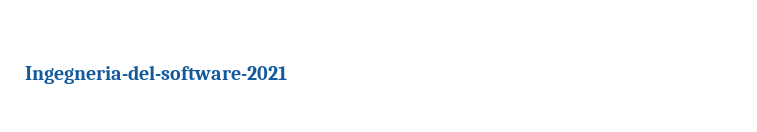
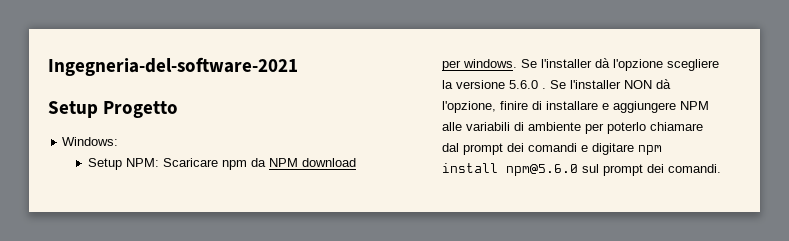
+ Setup Progetto
+ Windows:
+ Setup NPM: Scaricare npm da NPM download per windows. Se l'installer dà l'opzione scegliere la versione 5.6.0 . Se l'installer NON dà l'opzione, finire di installare e aggiungere NPM alle variabili di ambiente per poterlo chiamare dal prompt dei comandi e digitare npm install npm@5.6.0 sul prompt dei comandi.

